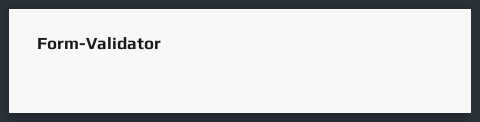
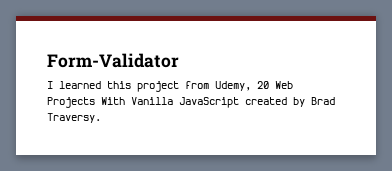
+ I learned this project from Udemy, 20 Web Projects With Vanilla JavaScript created by Brad Traversy.

